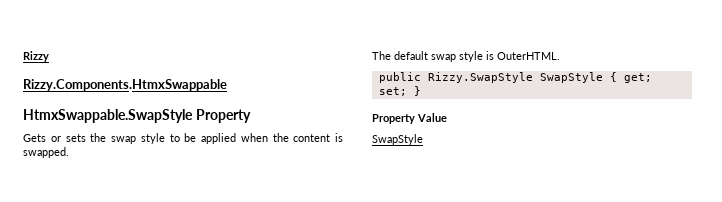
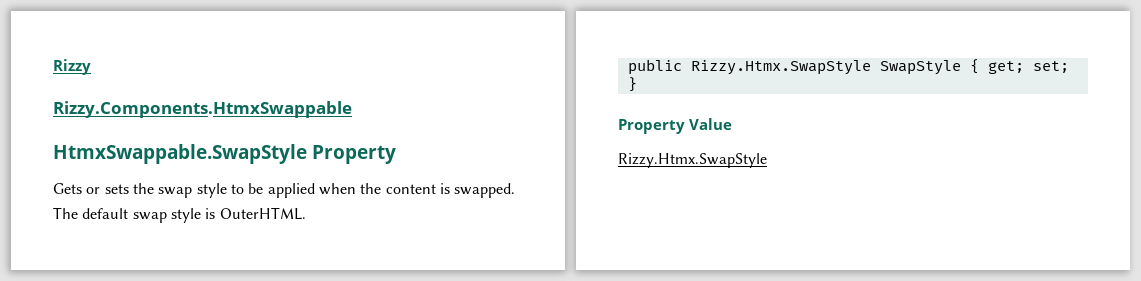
- public Rizzy.SwapStyle SwapStyle { get; set; }
+ public Rizzy.Htmx.SwapStyle SwapStyle { get; set; }
  Property Value
- SwapStyle
+ Rizzy.Htmx.SwapStyle

